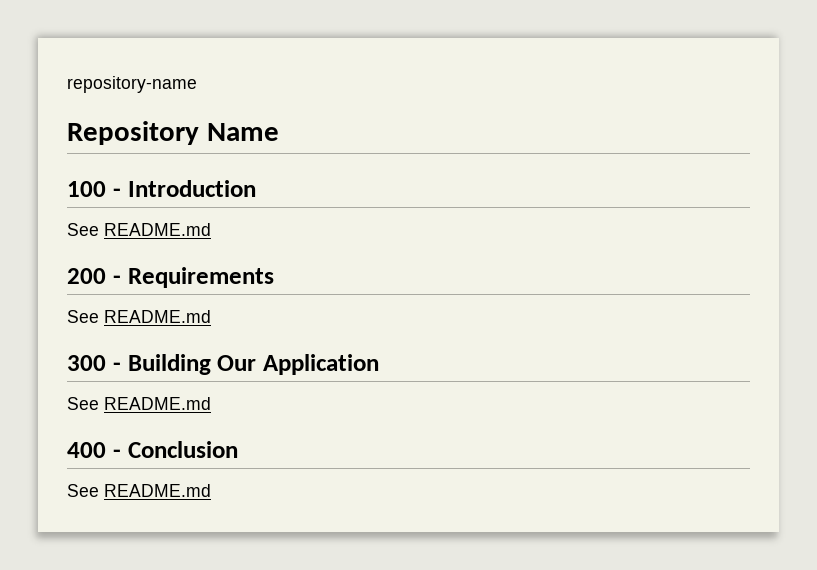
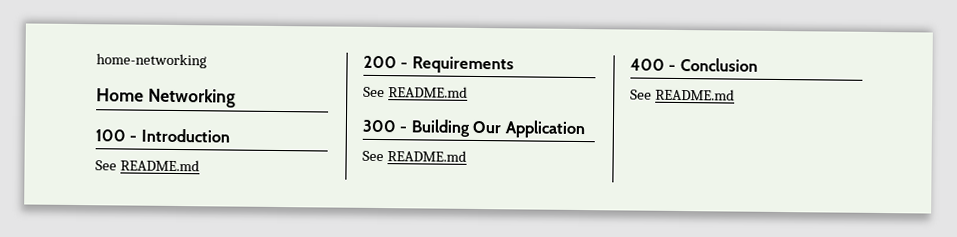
- repository-name
- Repository Name
+ home-networking
+ Home Networking

